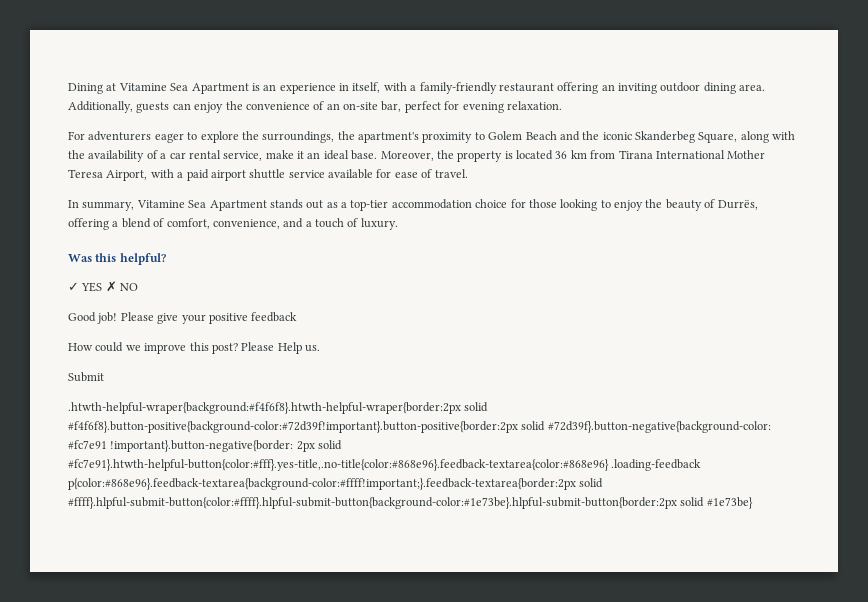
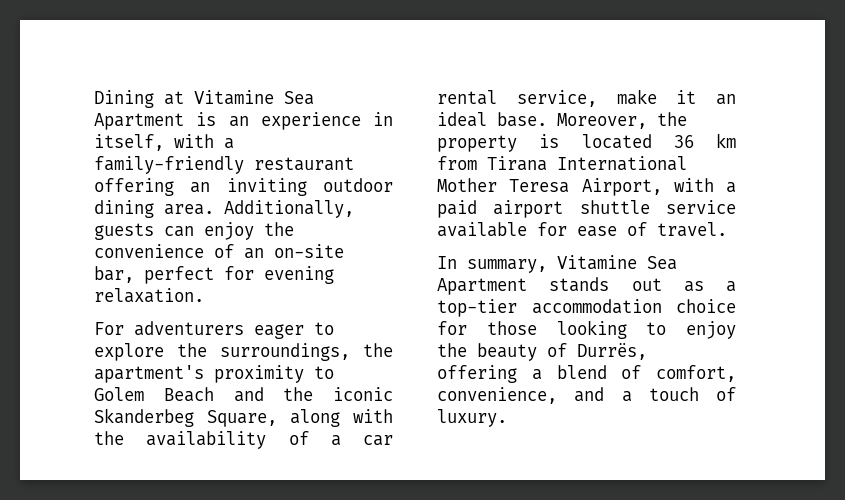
- Was this helpful?
- ✓ YES ✗ NO
- Good job! Please give your positive feedback
- How could we improve this post? Please Help us.
- Submit
- .htwth-helpful-wraper{background:#f4f6f8}.htwth-helpful-wraper{border:2px solid #f4f6f8}.button-positive{background-color:#72d39f!important}.button-positive{border:2px solid #72d39f}.button-negative{background-color: #fc7e91 !important}.button-negative{border: 2px solid #fc7e91}.htwth-helpful-button{color:#fff}.yes-title,.no-title{color:#868e96}.feedback-textarea{color:#868e96} .loading-feedback p{color:#868e96}.feedback-textarea{background-color:#ffff!important;}.feedback-textarea{border:2px solid #ffff}.hlpful-submit-button{color:#ffff}.hlpful-submit-button{background-color:#1e73be}.hlpful-submit-button{border:2px solid #1e73be}

